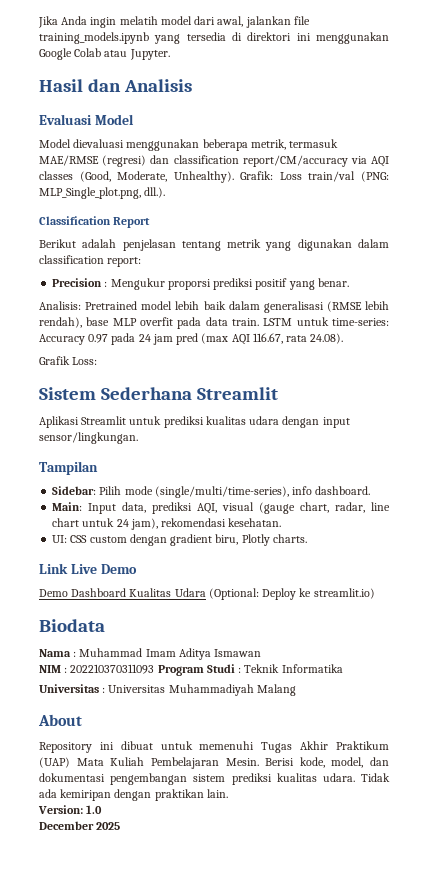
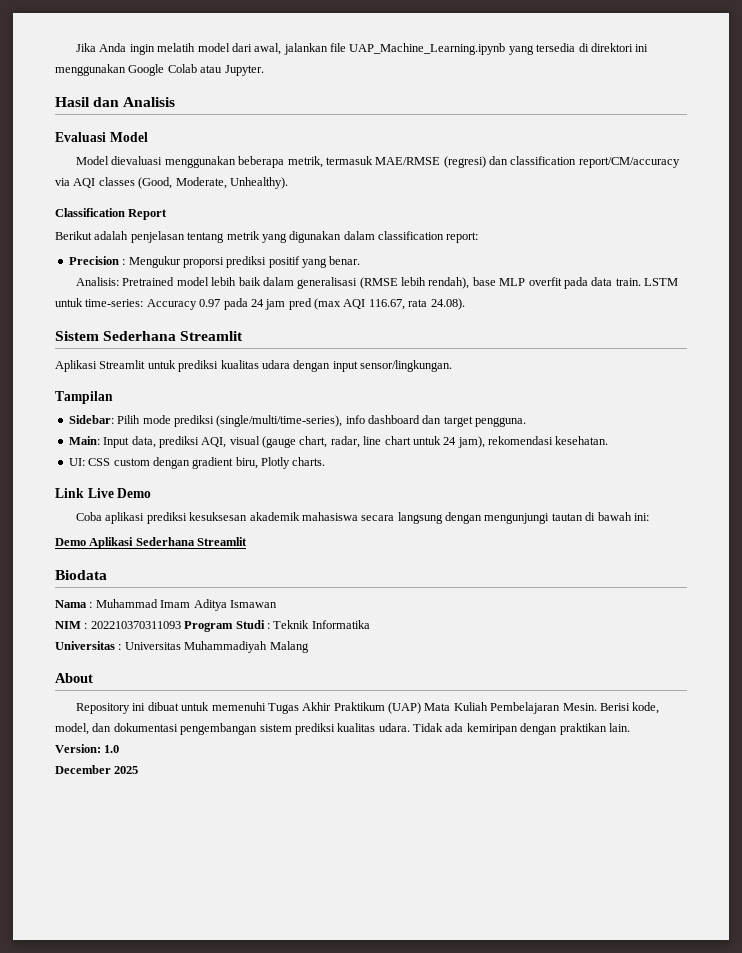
- Jika Anda ingin melatih model dari awal, jalankan file training_models.ipynb yang tersedia di direktori ini menggunakan Google Colab atau Jupyter.
+ Jika Anda ingin melatih model dari awal, jalankan file UAP_Machine_Learning.ipynb yang tersedia di direktori ini menggunakan Google Colab atau Jupyter.
- Grafik: Loss train/val (PNG: MLP_Single_plot.png, dll.).
- Grafik Loss:
- Sidebar: Pilih mode (single/multi/time-series), info dashboard.
+ Sidebar: Pilih mode prediksi (single/multi/time-series), info dashboard dan target pengguna.
- Demo Dashboard Kualitas Udara (Optional: Deploy ke streamlit.io)
+ Coba aplikasi prediksi kesuksesan akademik mahasiswa secara langsung dengan mengunjungi tautan di bawah ini:
+ Demo Aplikasi Sederhana Streamlit

